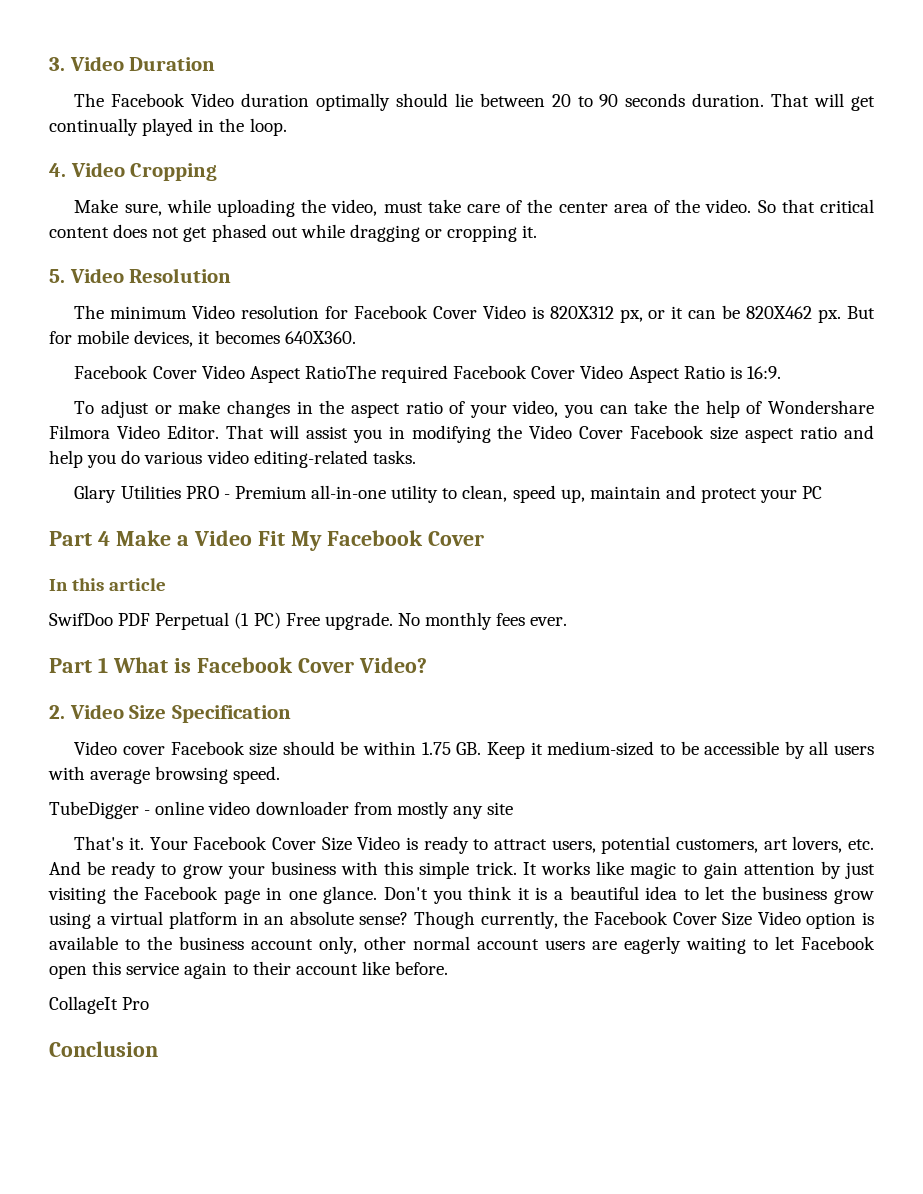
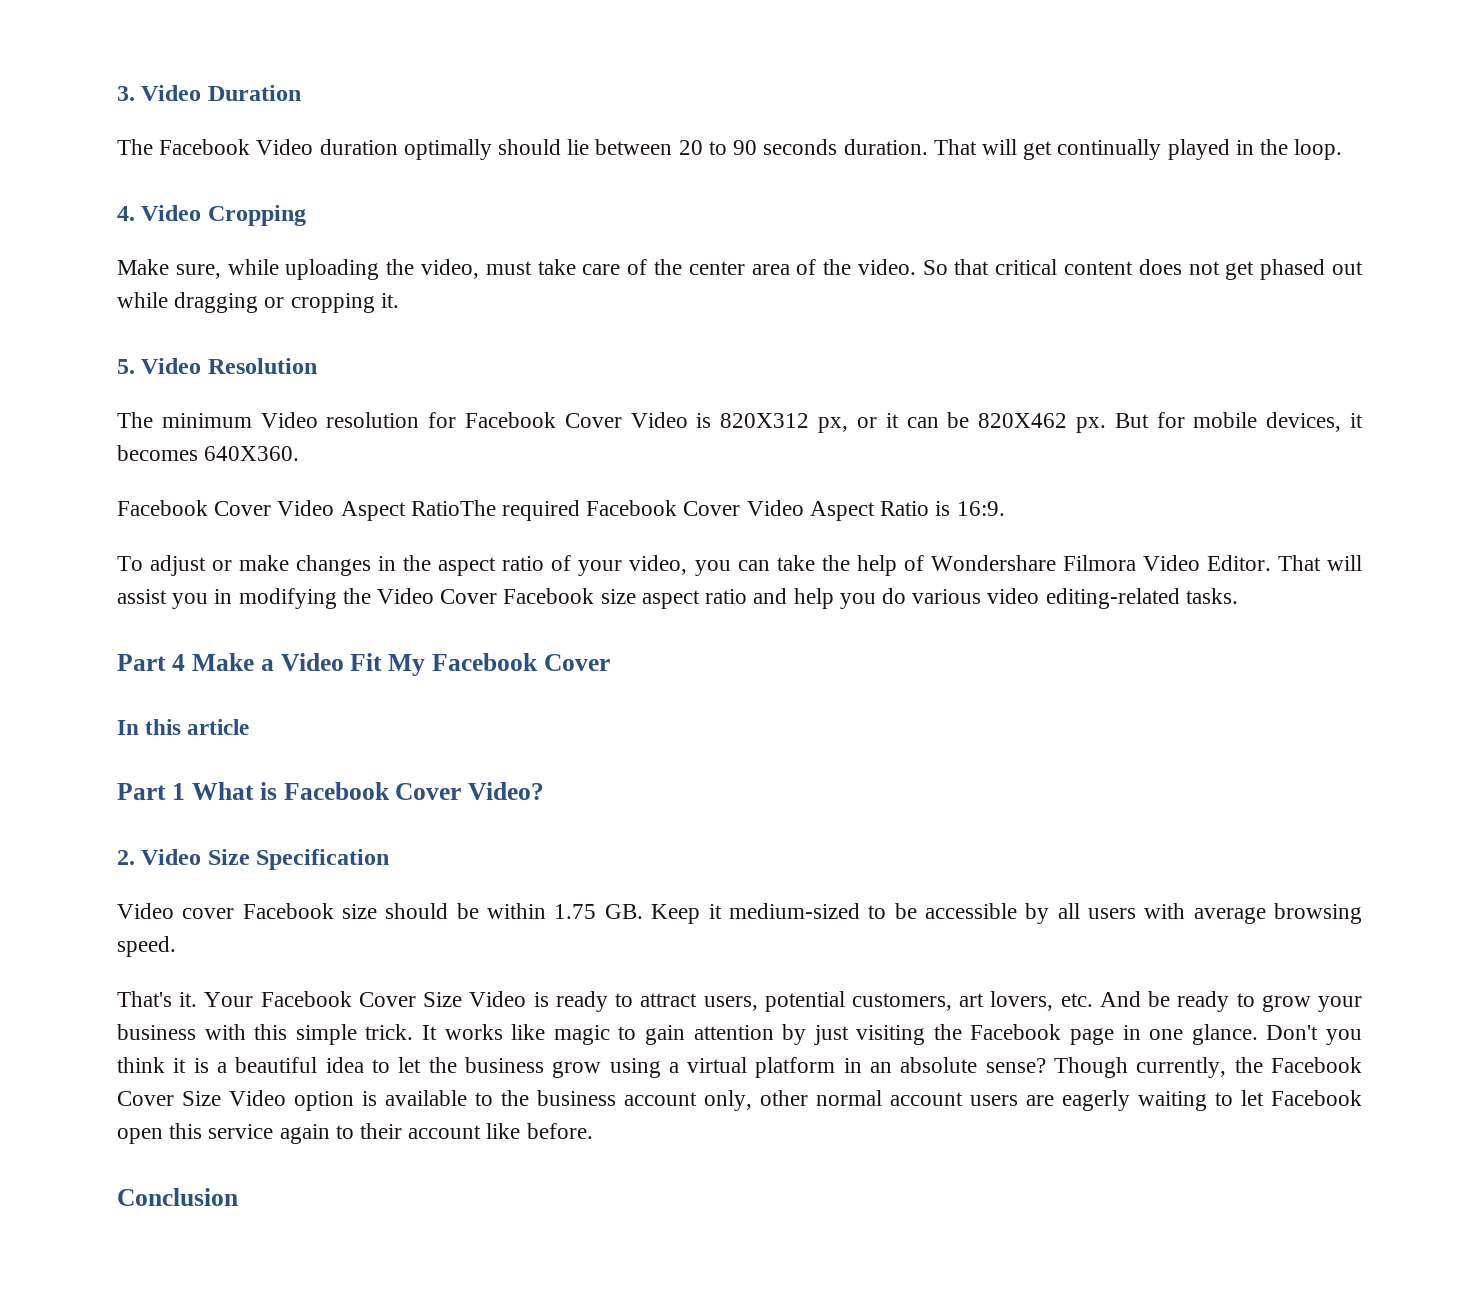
- Glary Utilities PRO - Premium all-in-one utility to clean, speed up, maintain and protect your PC
- SwifDoo PDF Perpetual (1 PC) Free upgrade. No monthly fees ever.
- TubeDigger - online video downloader from mostly any site
- CollageIt Pro

